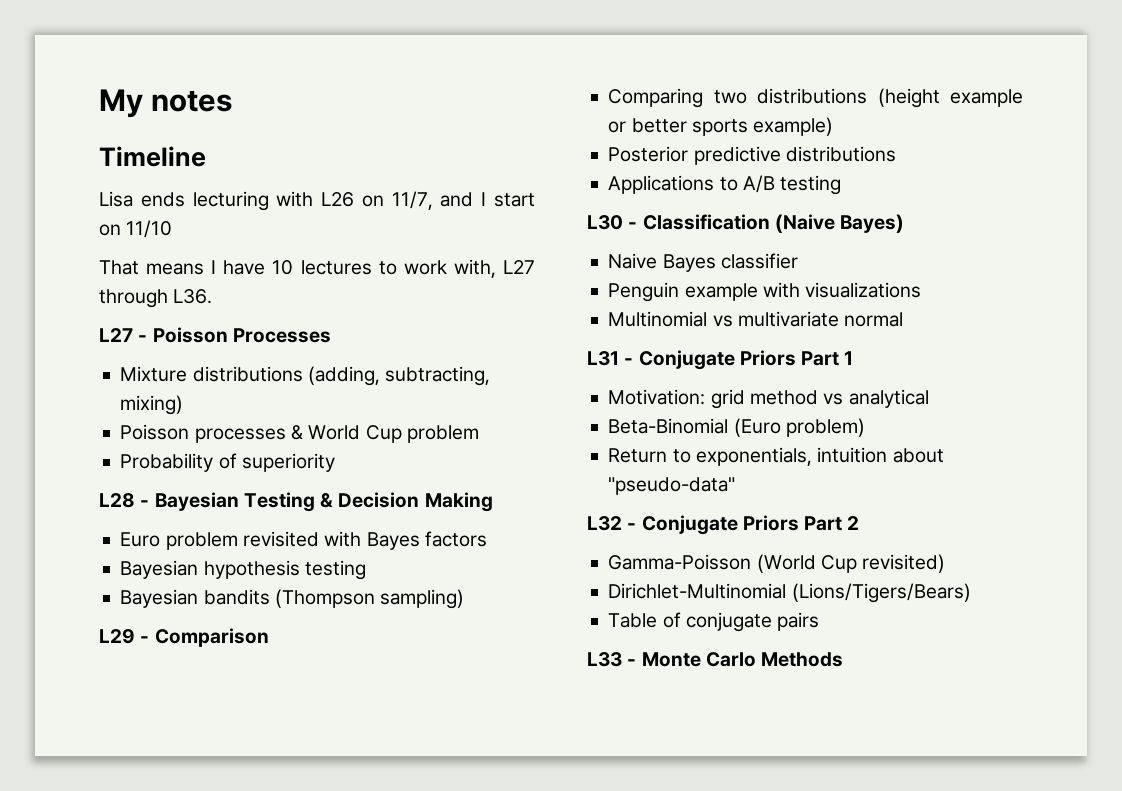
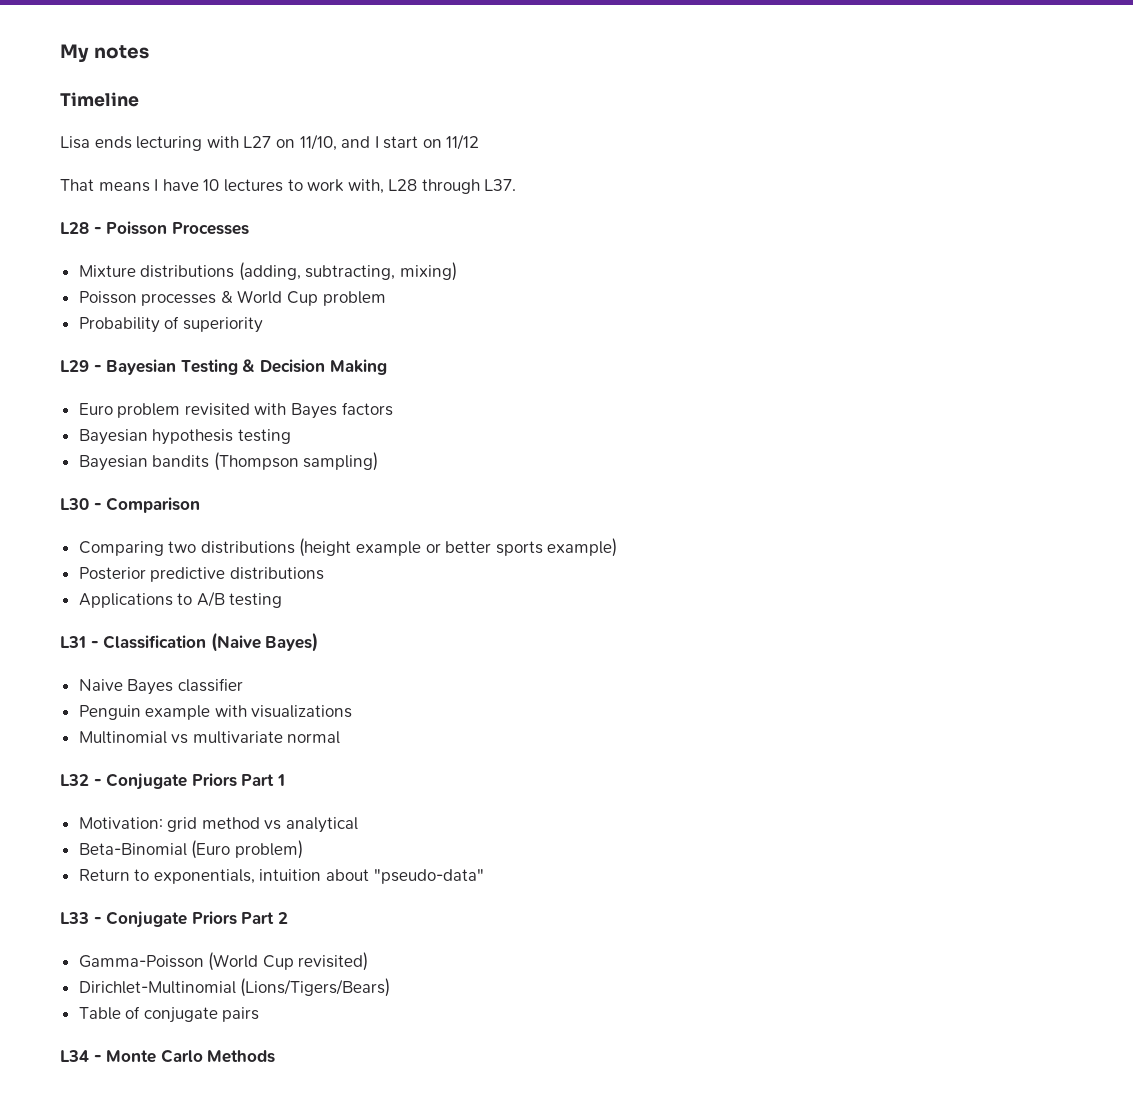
- Lisa ends lecturing with L26 on 11/7, and I start on 11/10
+ Lisa ends lecturing with L27 on 11/10, and I start on 11/12
- That means I have 10 lectures to work with, L27 through L36.
- L27 - Poisson Processes
+ That means I have 10 lectures to work with, L28 through L37.
+ L28 - Poisson Processes
- L28 - Bayesian Testing & Decision Making
+ L29 - Bayesian Testing & Decision Making
- L29 - Comparison
+ L30 - Comparison
- L30 - Classification (Naive Bayes)
+ L31 - Classification (Naive Bayes)
- L31 - Conjugate Priors Part 1
+ L32 - Conjugate Priors Part 1
- L32 - Conjugate Priors Part 2
+ L33 - Conjugate Priors Part 2
- L33 - Monte Carlo Methods
+ L34 - Monte Carlo Methods

